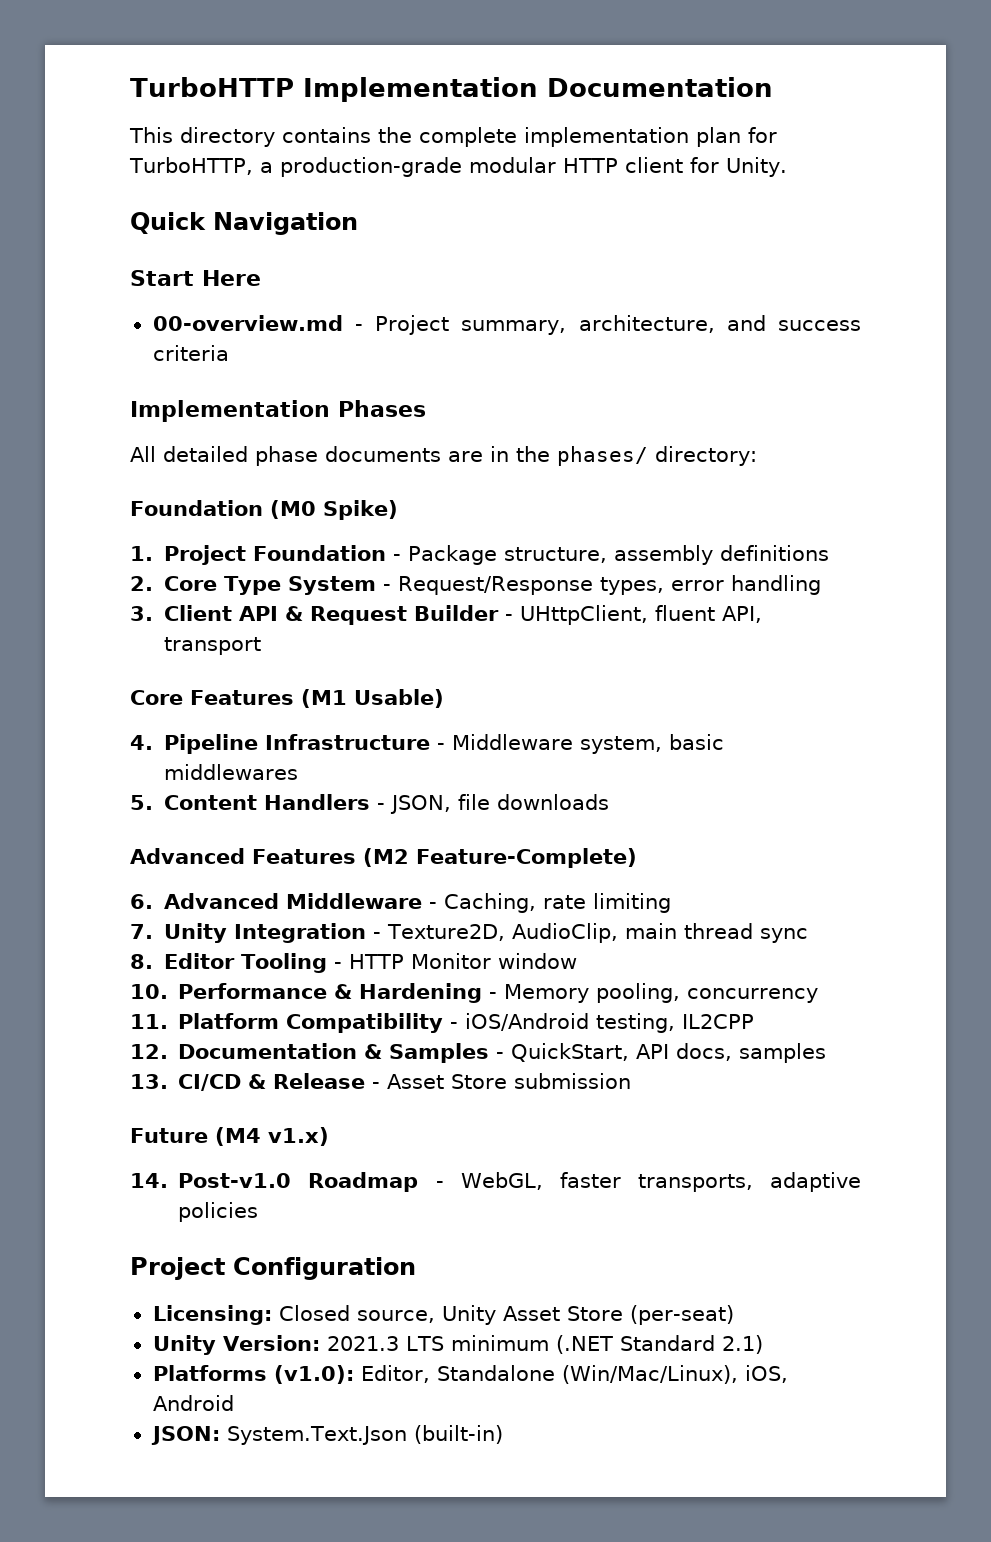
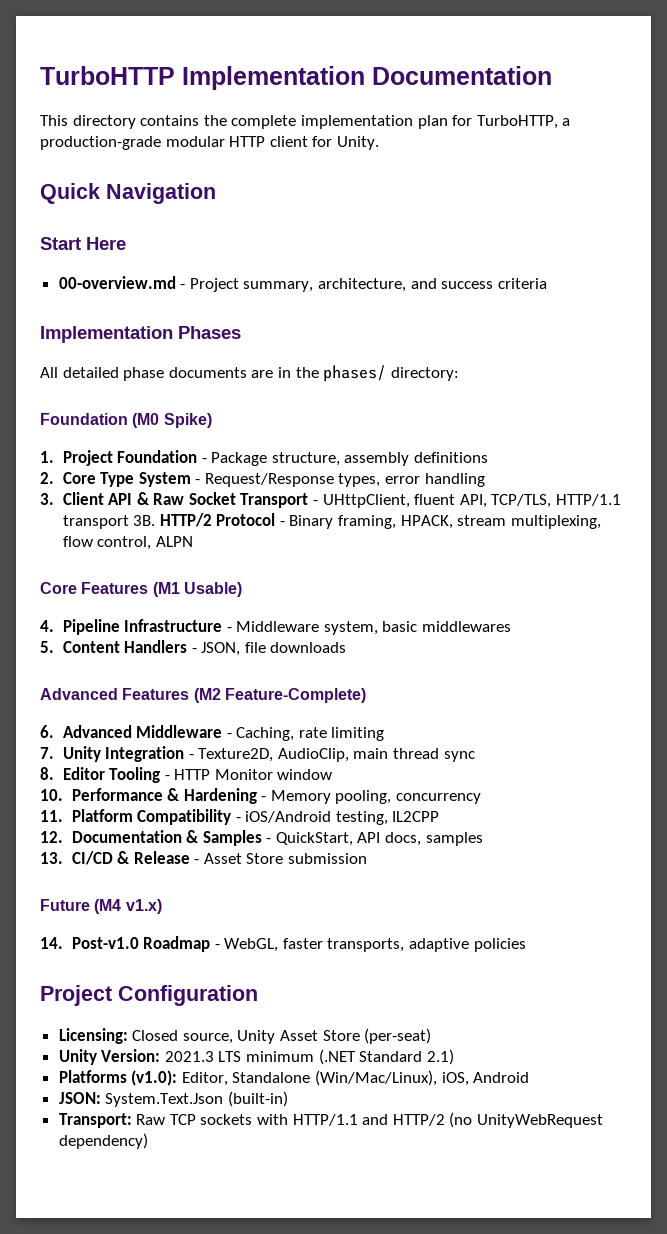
- 3. Client API & Request Builder - UHttpClient, fluent API, transport
+ 3. Client API & Raw Socket Transport - UHttpClient, fluent API, TCP/TLS, HTTP/1.1 transport 3B. HTTP/2 Protocol - Binary framing, HPACK, stream multiplexing, flow control, ALPN
+ Transport: Raw TCP sockets with HTTP/1.1 and HTTP/2 (no UnityWebRequest dependency)

